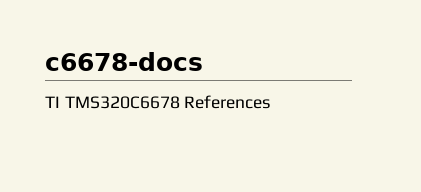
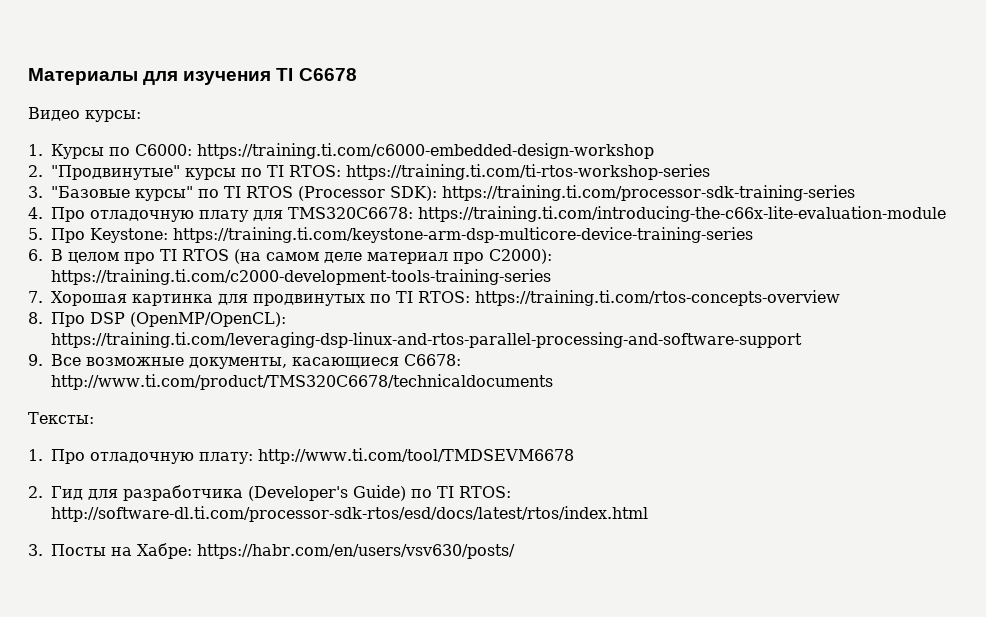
- c6678-docs
- TI TMS320C6678 References
+ Материалы для изучения TI C6678
+ Видео курсы:
+ 1. Курсы по C6000: https://training.ti.com/c6000-embedded-design-workshop
+ 2. "Продвинутые" курсы по TI RTOS: https://training.ti.com/ti-rtos-workshop-series
+ 3. "Базовые курсы" по TI RTOS (Processor SDK): https://training.ti.com/processor-sdk-training-series
+ 4. Про отладочную плату для TMS320C6678: https://training.ti.com/introducing-the-c66x-lite-evaluation-module
+ 5. Про Keystone: https://training.ti.com/keystone-arm-dsp-multicore-device-training-series
+ 6. В целом про TI RTOS (на самом деле материал про C2000): https://training.ti.com/c2000-development-tools-training-series
+ 7. Хорошая картинка для продвинутых по TI RTOS: https://training.ti.com/rtos-concepts-overview
+ 8. Про DSP (OpenMP/OpenCL): https://training.ti.com/leveraging-dsp-linux-and-rtos-parallel-processing-and-software-support
+ 9. Все возможные документы, касающиеся C6678: http://www.ti.com/product/TMS320C6678/technicaldocuments
+ Тексты:
+ 1. Про отладочную плату: http://www.ti.com/tool/TMDSEVM6678
+ 2. Гид для разработчика (Developer's Guide) по TI RTOS: http://software-dl.ti.com/processor-sdk-rtos/esd/docs/latest/rtos/index.html
+ 3. Посты на Хабре: https://habr.com/en/users/vsv630/posts/

